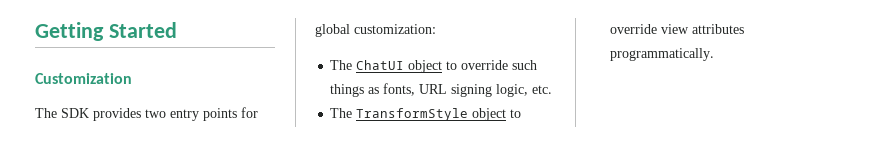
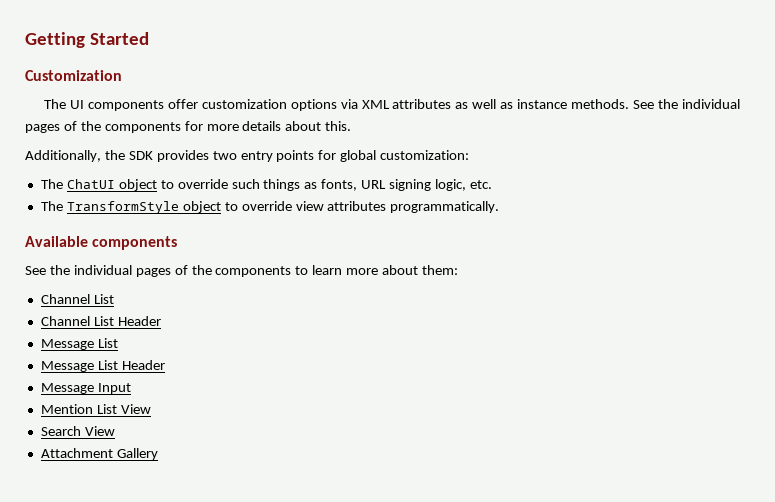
- The SDK provides two entry points for global customization:
+ The UI components offer customization options via XML attributes as well as instance methods. See the individual pages of the components for more details about this.
+ Additionally, the SDK provides two entry points for global customization:
+ Available components
+ See the individual pages of the components to learn more about them:
+ Channel List
+ Channel List Header
+ Message List
+ Message List Header
+ Message Input
+ Mention List View
+ Search View
+ Attachment Gallery

